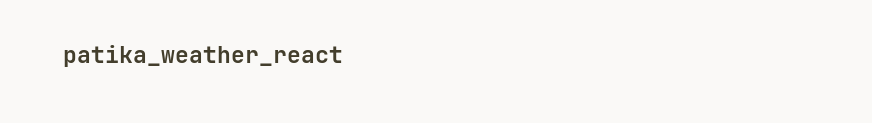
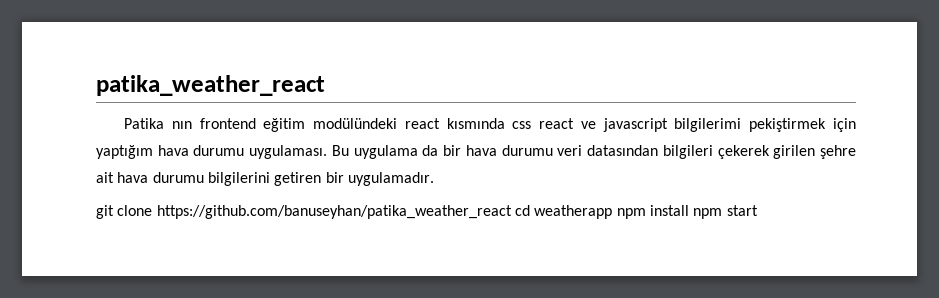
+ Patika nın frontend eğitim modülündeki react kısmında css react ve javascript bilgilerimi pekiştirmek için yaptığım hava durumu uygulaması. Bu uygulama da bir hava durumu veri datasından bilgileri çekerek girilen şehre ait hava durumu bilgilerini getiren bir uygulamadır.
+ git clone https://github.com/banuseyhan/patika_weather_react cd weatherapp npm install npm start

